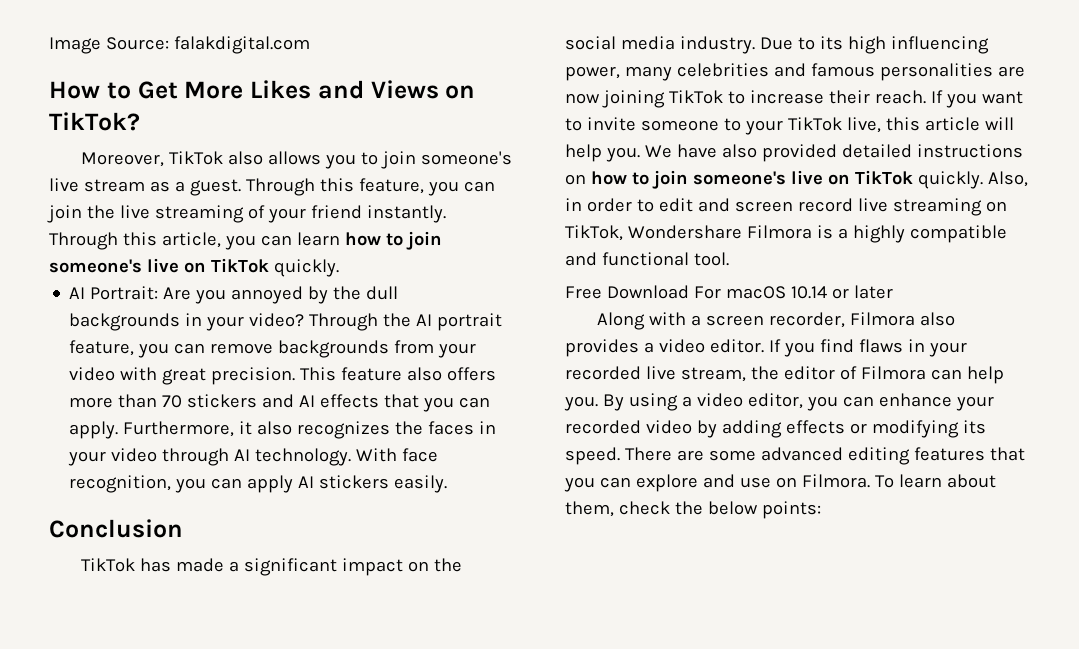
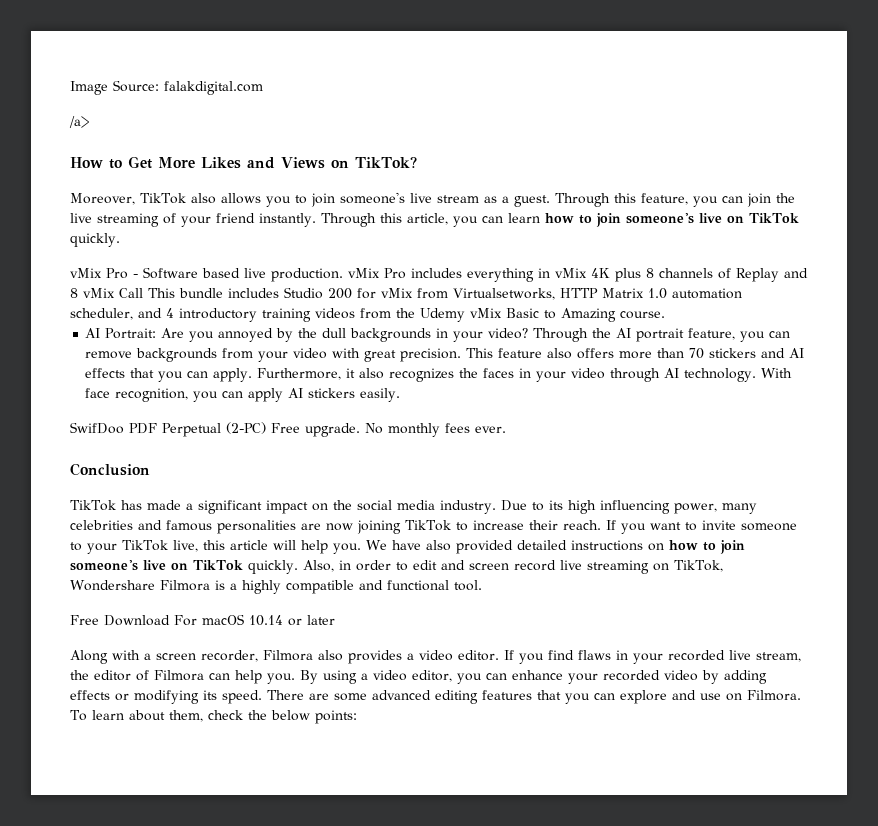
+ /a>
+ vMix Pro - Software based live production. vMix Pro includes everything in vMix 4K plus 8 channels of Replay and 8 vMix Call This bundle includes Studio 200 for vMix from Virtualsetworks, HTTP Matrix 1.0 automation scheduler, and 4 introductory training videos from the Udemy vMix Basic to Amazing course.
+ SwifDoo PDF Perpetual (2-PC) Free upgrade. No monthly fees ever.

